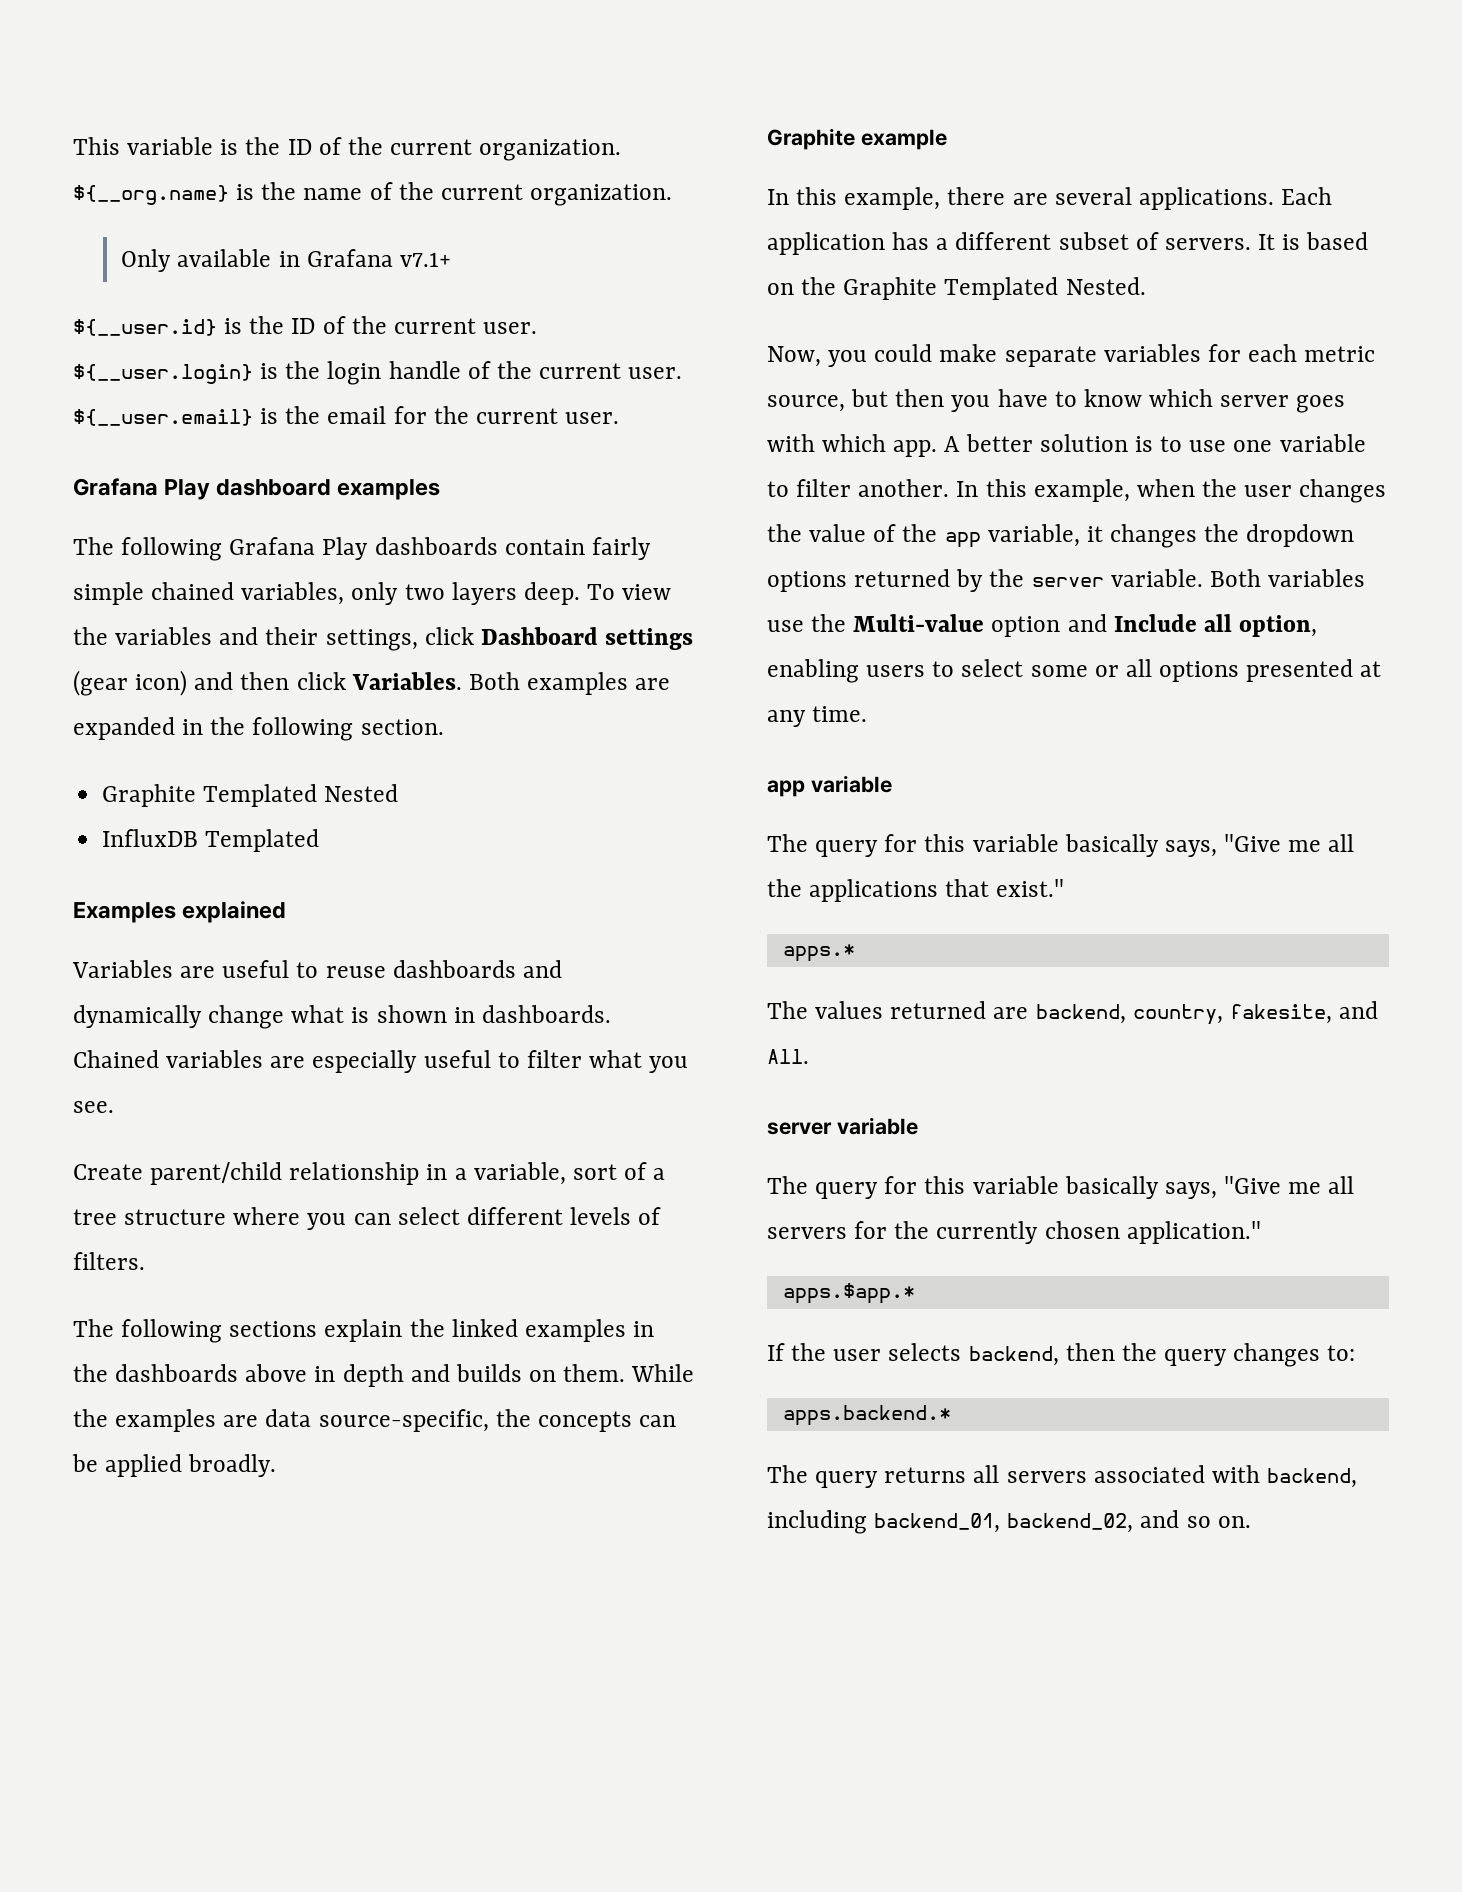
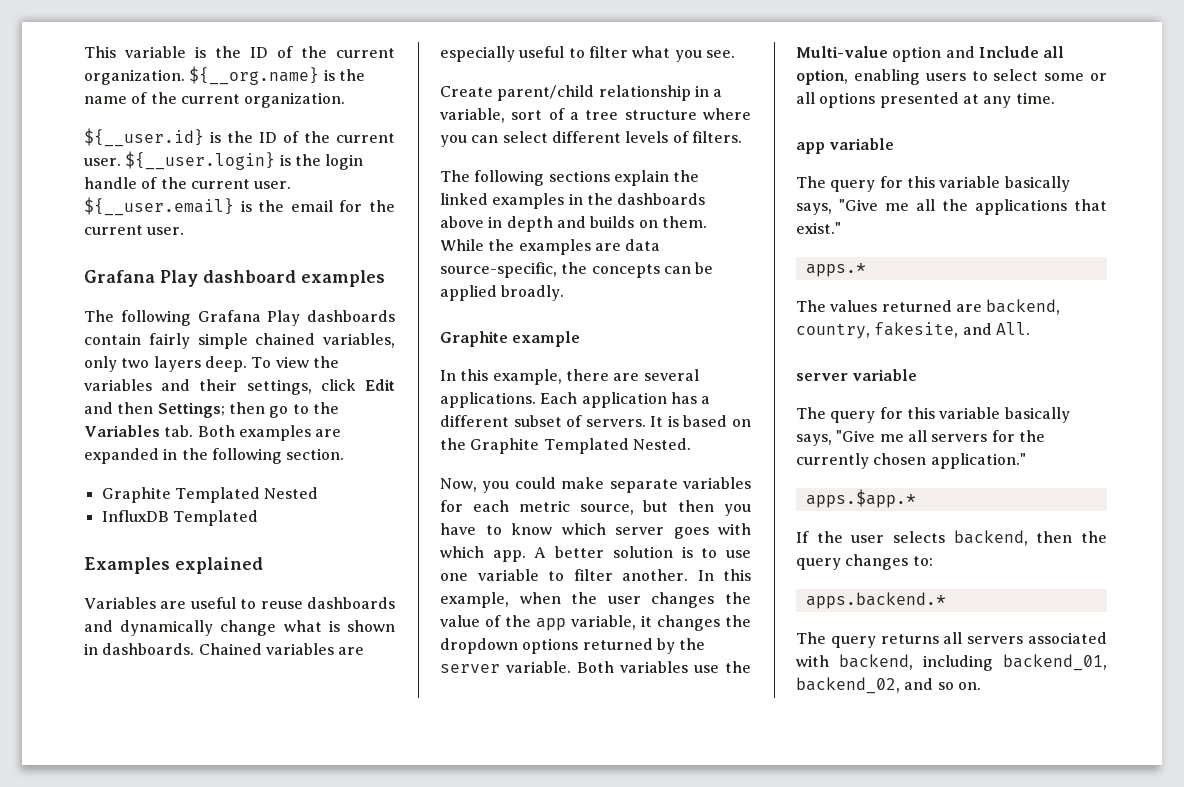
- Only available in Grafana v7.1+
- To view the variables and their settings, click Dashboard settings (gear icon) and then click Variables. Both examples are expanded in the following section.
+ To view the variables and their settings, click Edit and then Settings; then go to the Variables tab. Both examples are expanded in the following section.

